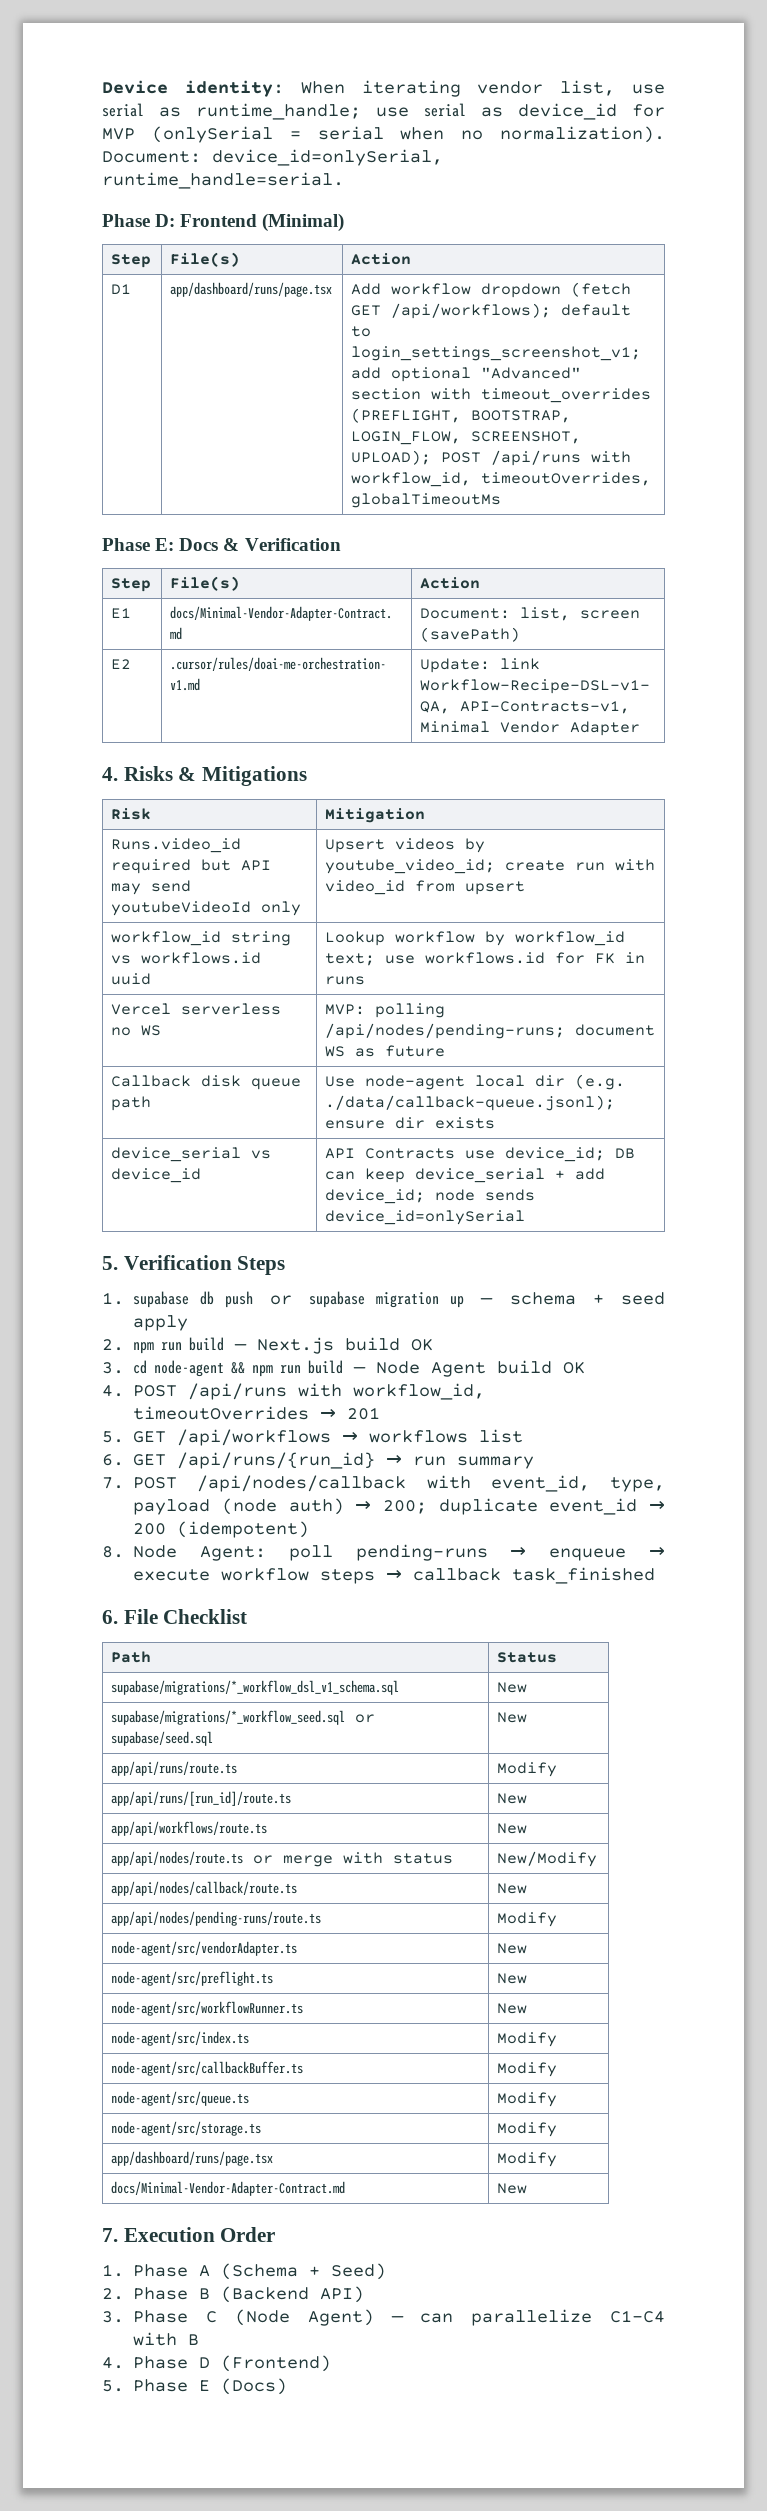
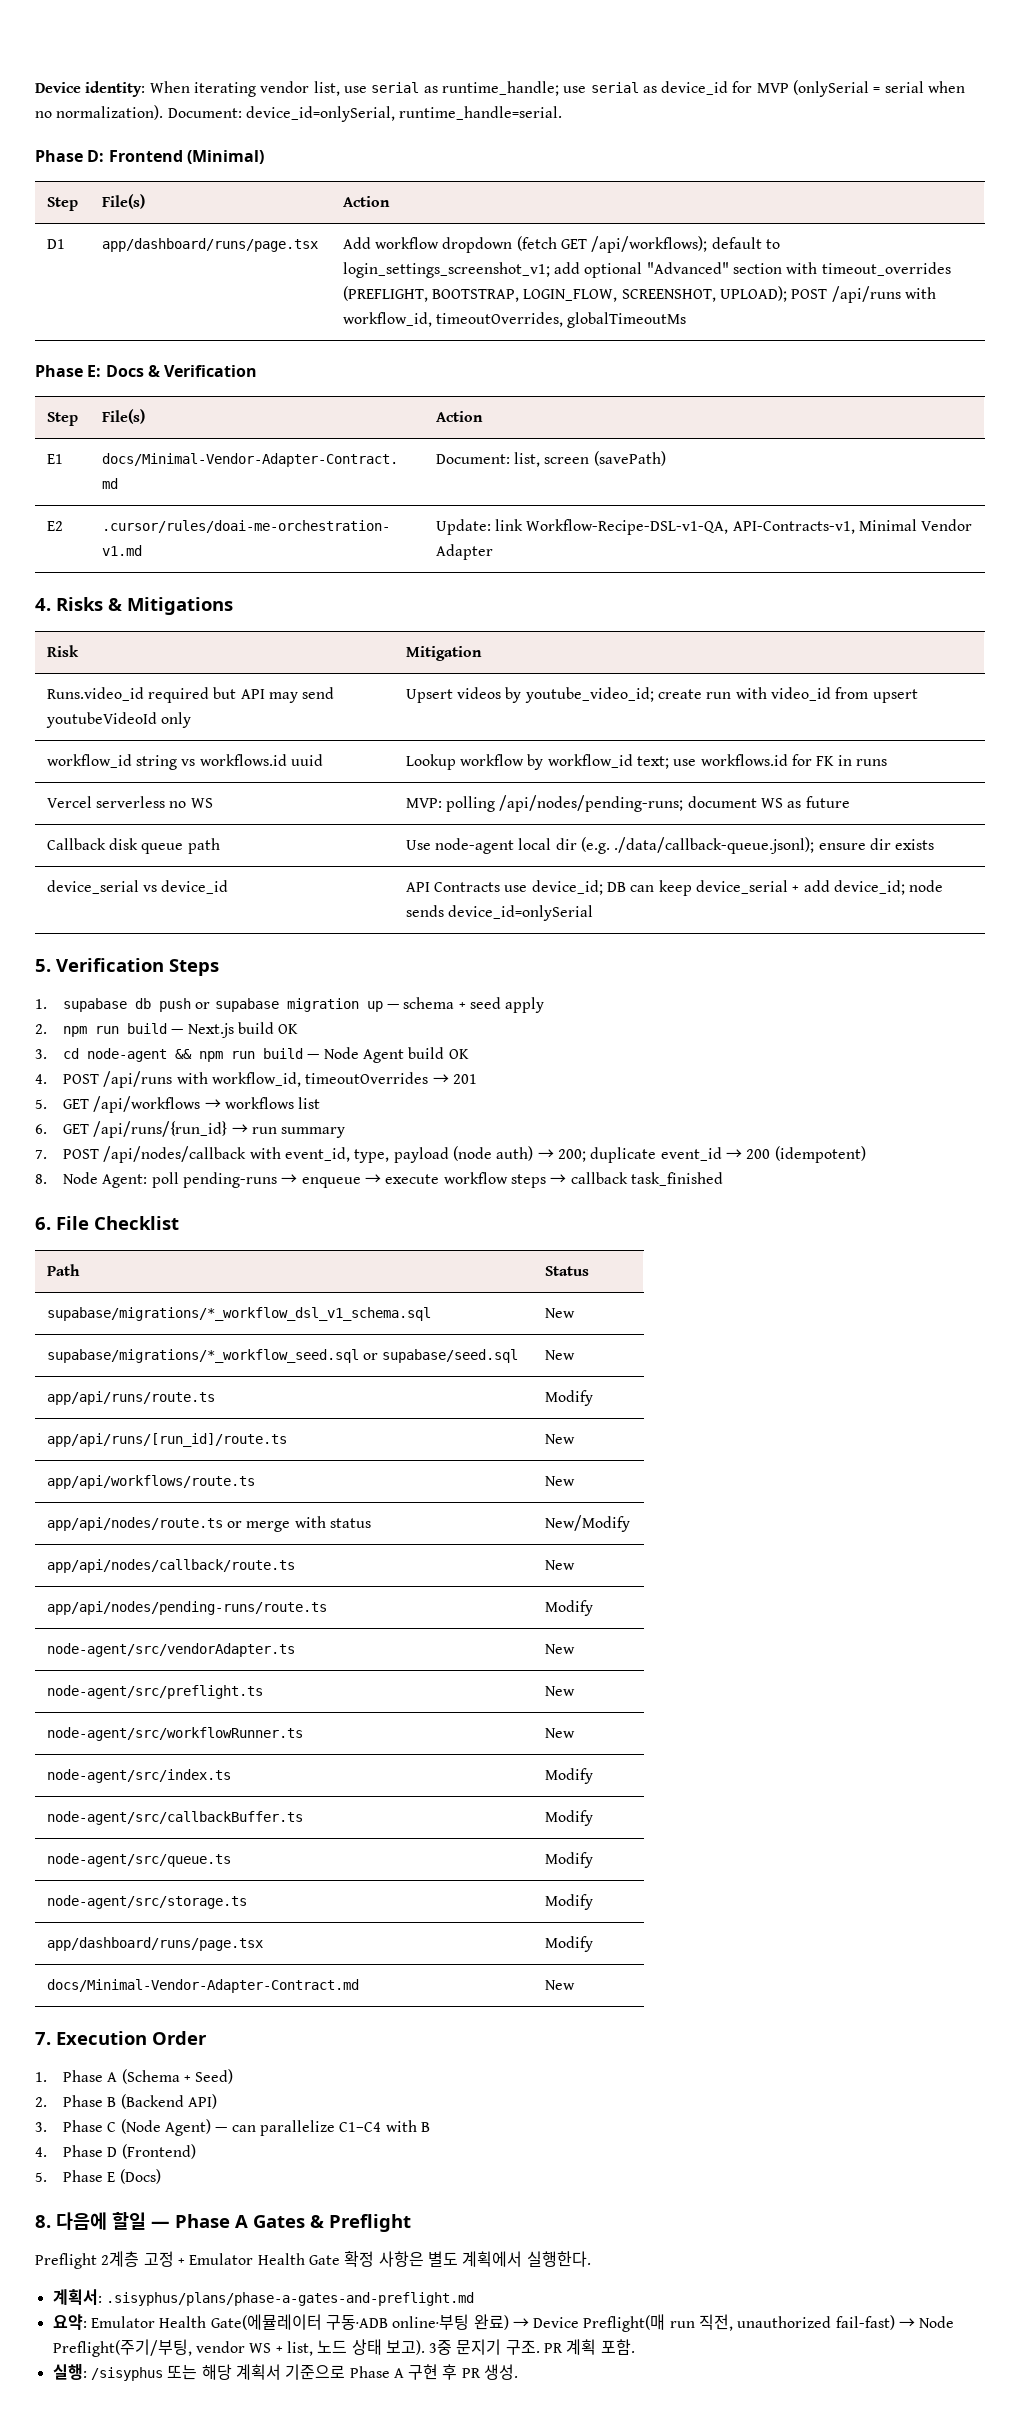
+ 8. 다음에 할일 — Phase A Gates & Preflight
+ Preflight 2계층 고정 + Emulator Health Gate 확정 사항은 별도 계획에서 실행한다.
+ 계획서: .sisyphus/plans/phase-a-gates-and-preflight.md
+ 요약: Emulator Health Gate(에뮬레이터 구동·ADB online·부팅 완료) → Device Preflight(매 run 직전, unauthorized fail-fast) → Node Preflight(주기/부팅, vendor WS + list, 노드 상태 보고). 3중 문지기 구조. PR 계획 포함.
+ 실행: /sisyphus 또는 해당 계획서 기준으로 Phase A 구현 후 PR 생성.

